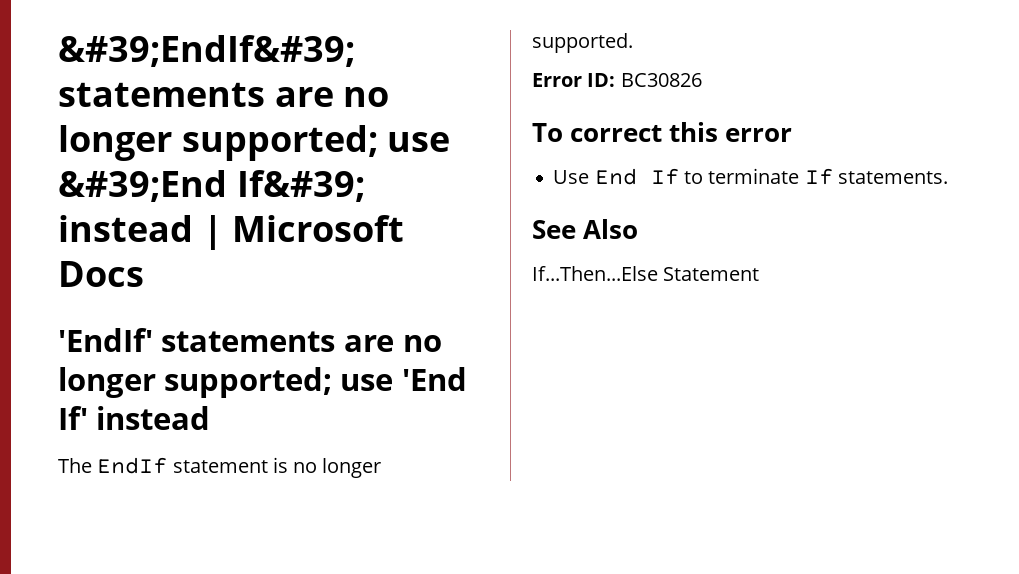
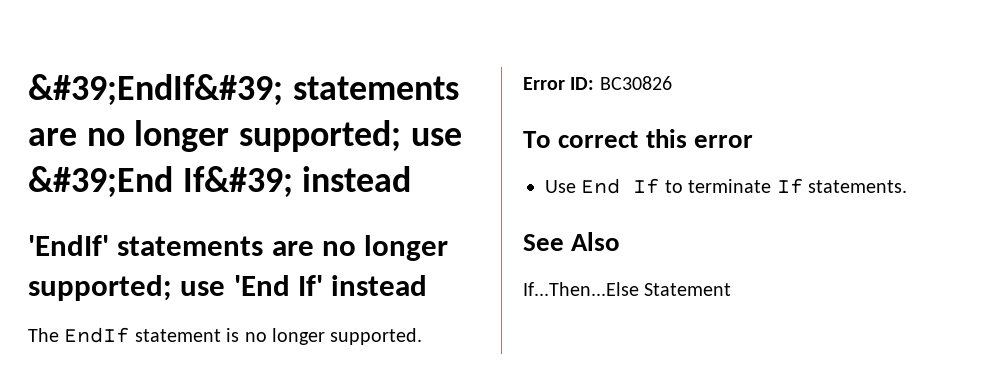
- &#39;EndIf&#39; statements are no longer supported; use &#39;End If&#39; instead | Microsoft Docs
+ &#39;EndIf&#39; statements are no longer supported; use &#39;End If&#39; instead

